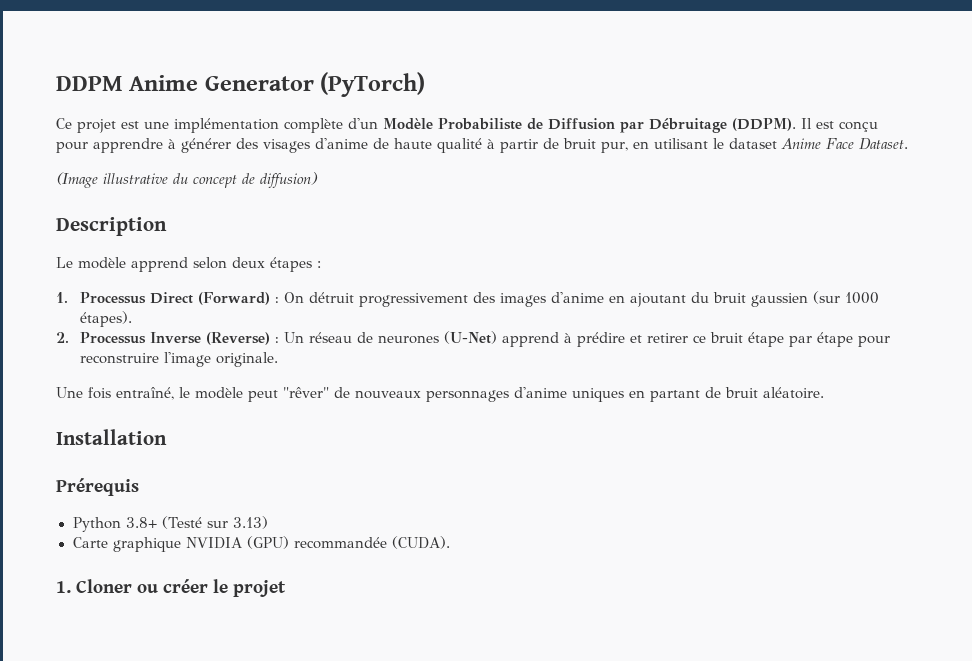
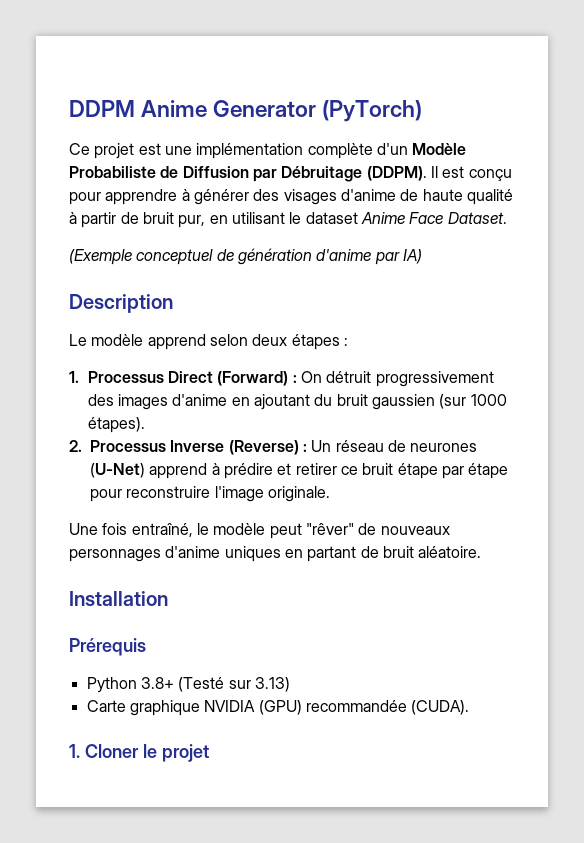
- (Image illustrative du concept de diffusion)
+ (Exemple conceptuel de génération d'anime par IA)
- 1. Cloner ou créer le projet
+ 1. Cloner le projet

